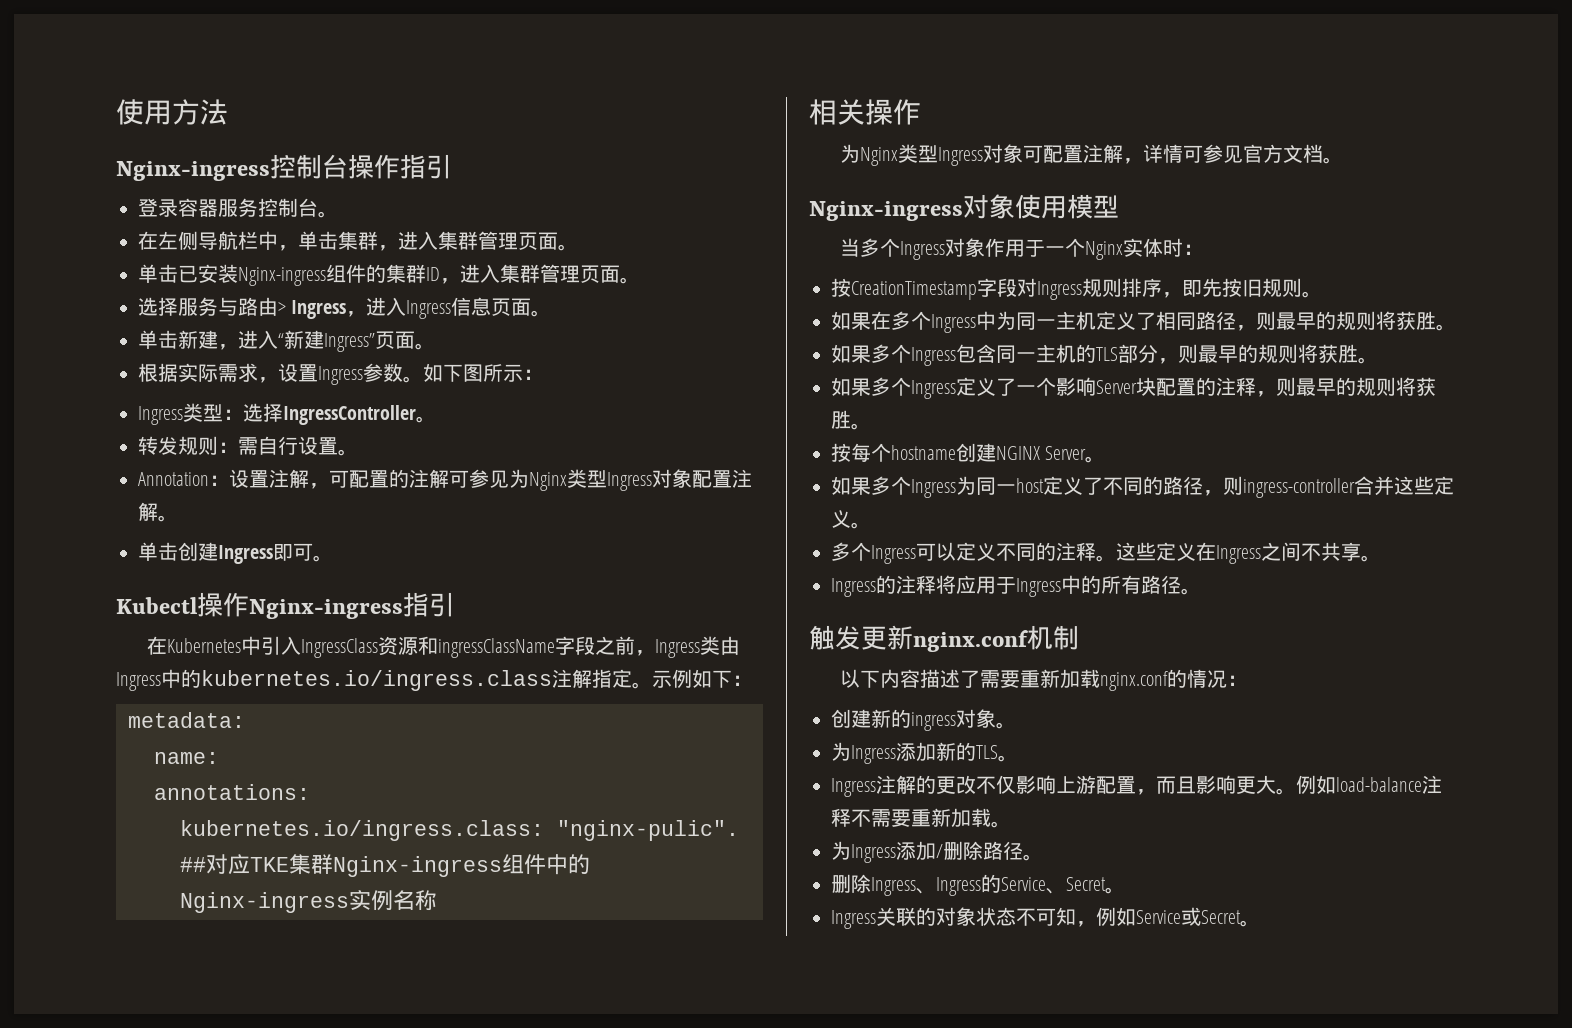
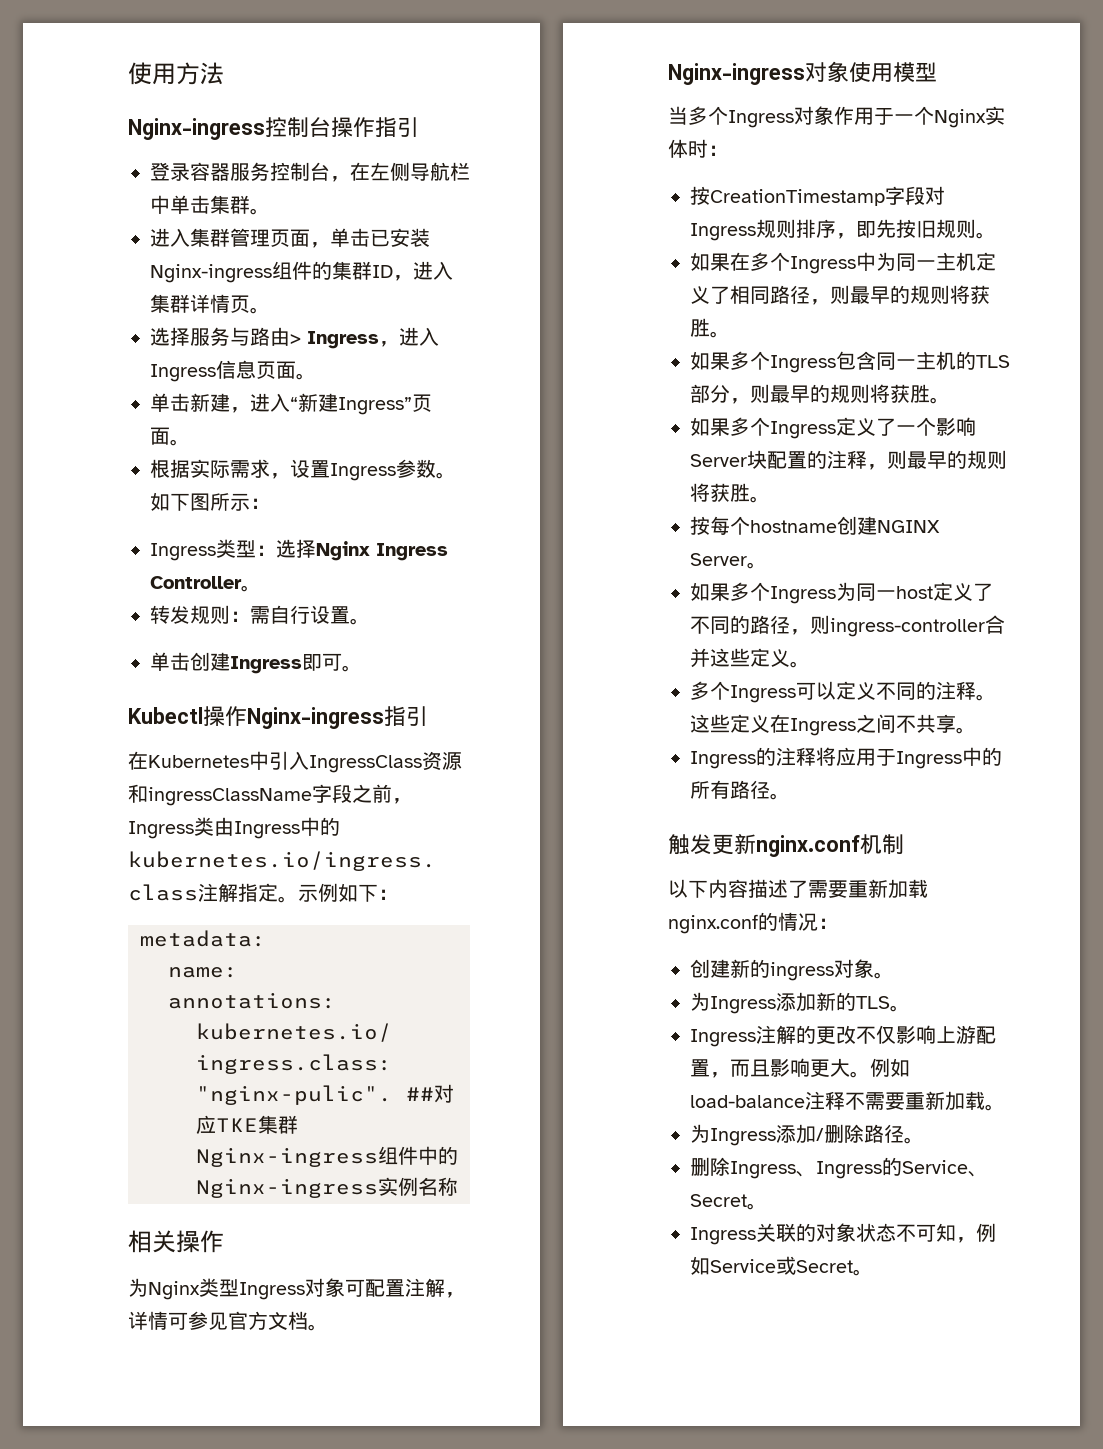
- 登录容器服务控制台。
- 在左侧导航栏中，单击集群，进入集群管理页面。
- 单击已安装Nginx-ingress组件的集群ID，进入集群管理页面。
+ 登录容器服务控制台，在左侧导航栏中单击集群。
+ 进入集群管理页面，单击已安装Nginx-ingress组件的集群ID，进入集群详情页。
- Ingress类型：选择IngressController。
+ Ingress类型：选择Nginx Ingress Controller。
- Annotation：设置注解，可配置的注解可参见为Nginx类型Ingress对象配置注解。

